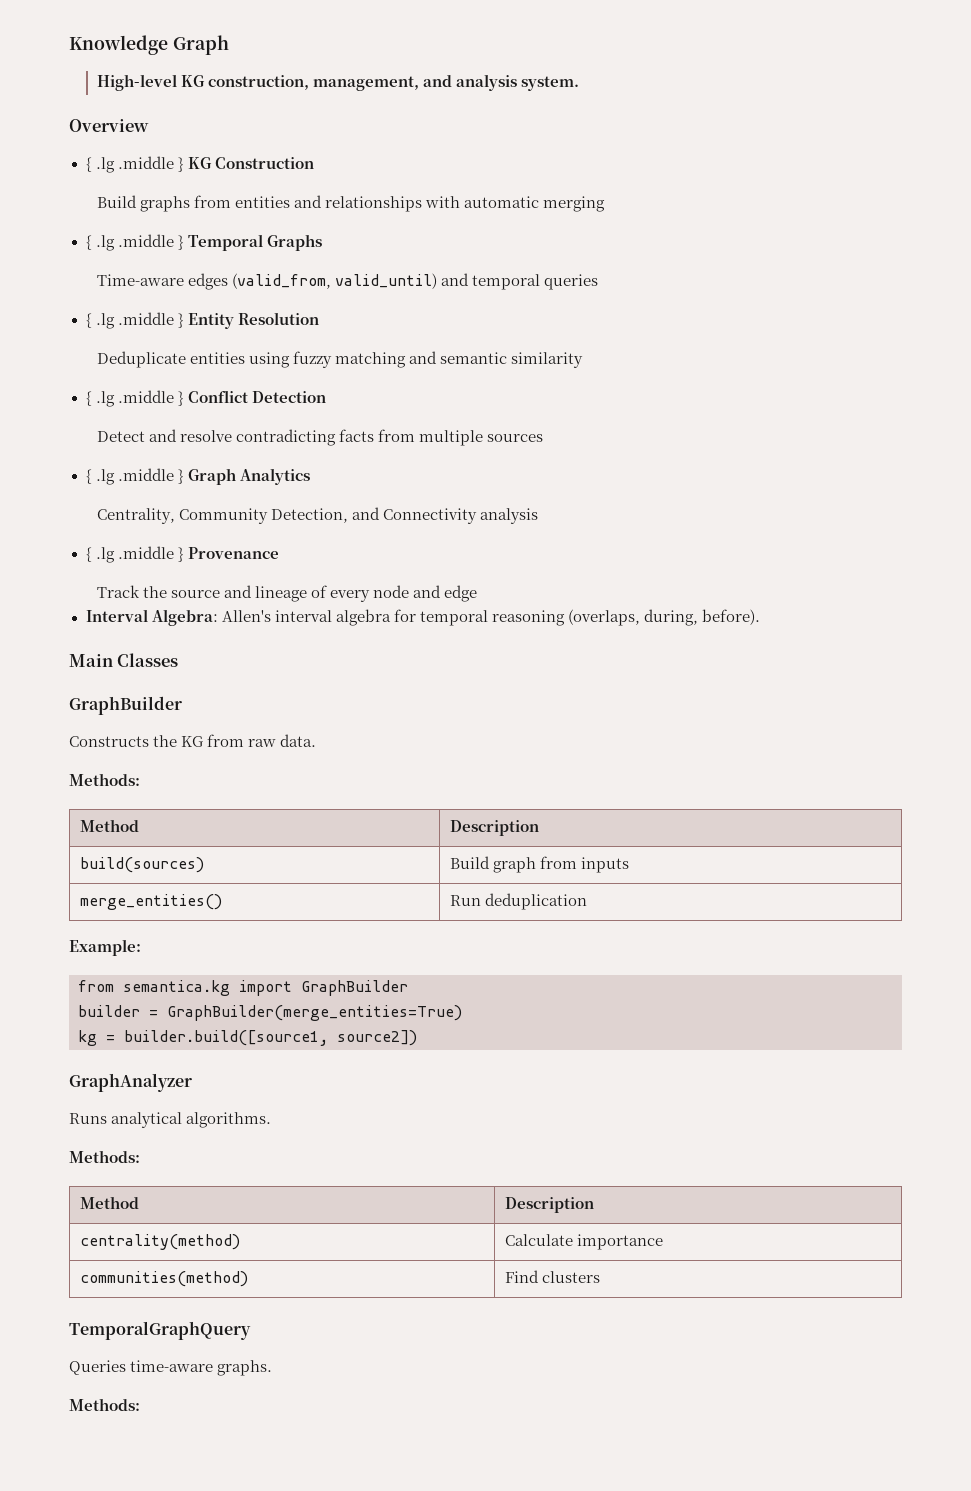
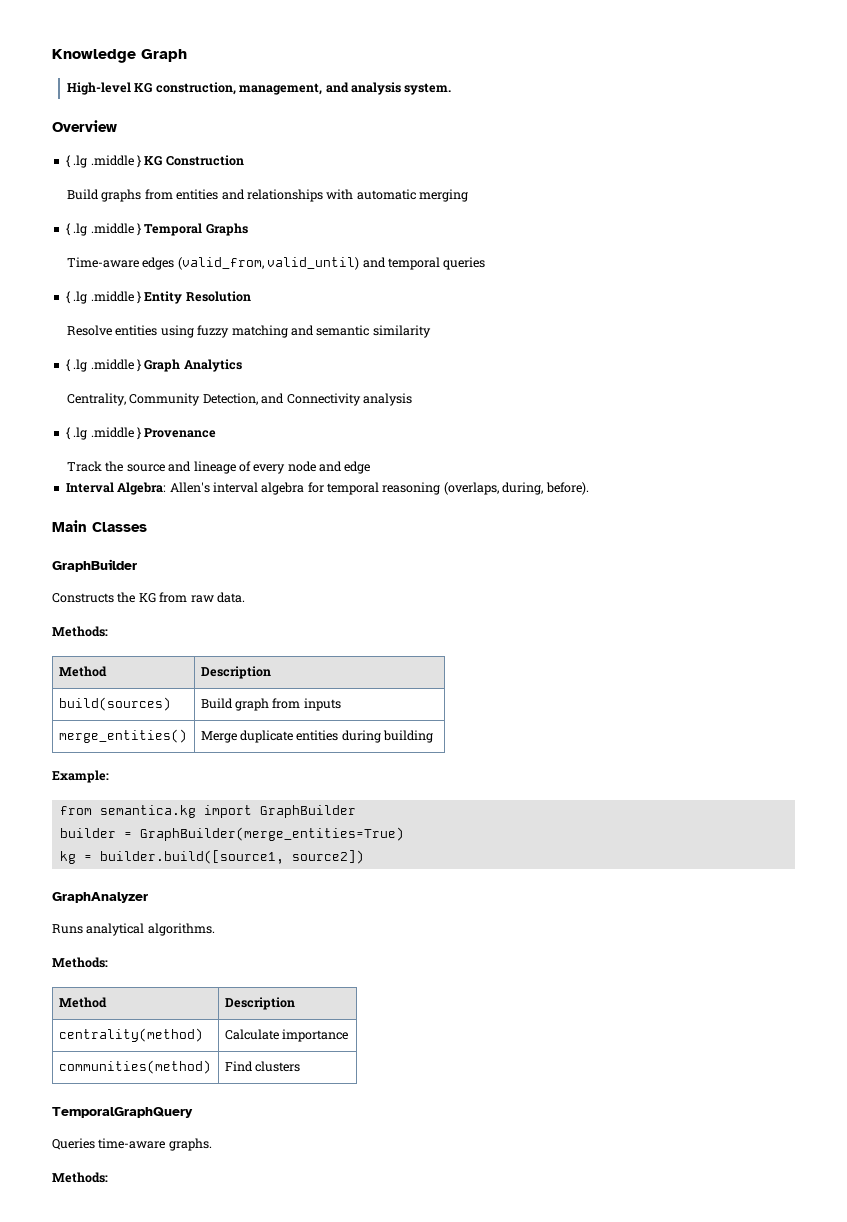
- Deduplicate entities using fuzzy matching and semantic similarity
+ Resolve entities using fuzzy matching and semantic similarity
- { .lg .middle } Conflict Detection
- Detect and resolve contradicting facts from multiple sources
- merge_entities() | Run deduplication
+ merge_entities() | Merge duplicate entities during building

